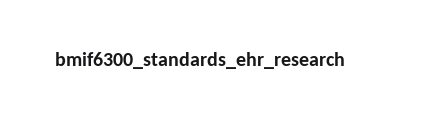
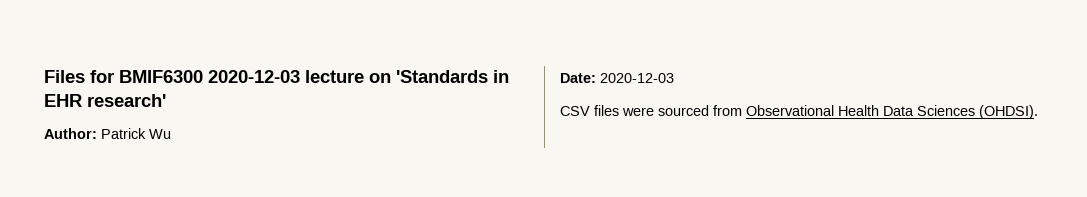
- bmif6300_standards_ehr_research
+ Files for BMIF6300 2020-12-03 lecture on 'Standards in EHR research'
+ Author: Patrick Wu
+ Date: 2020-12-03
+ CSV files were sourced from Observational Health Data Sciences (OHDSI).

